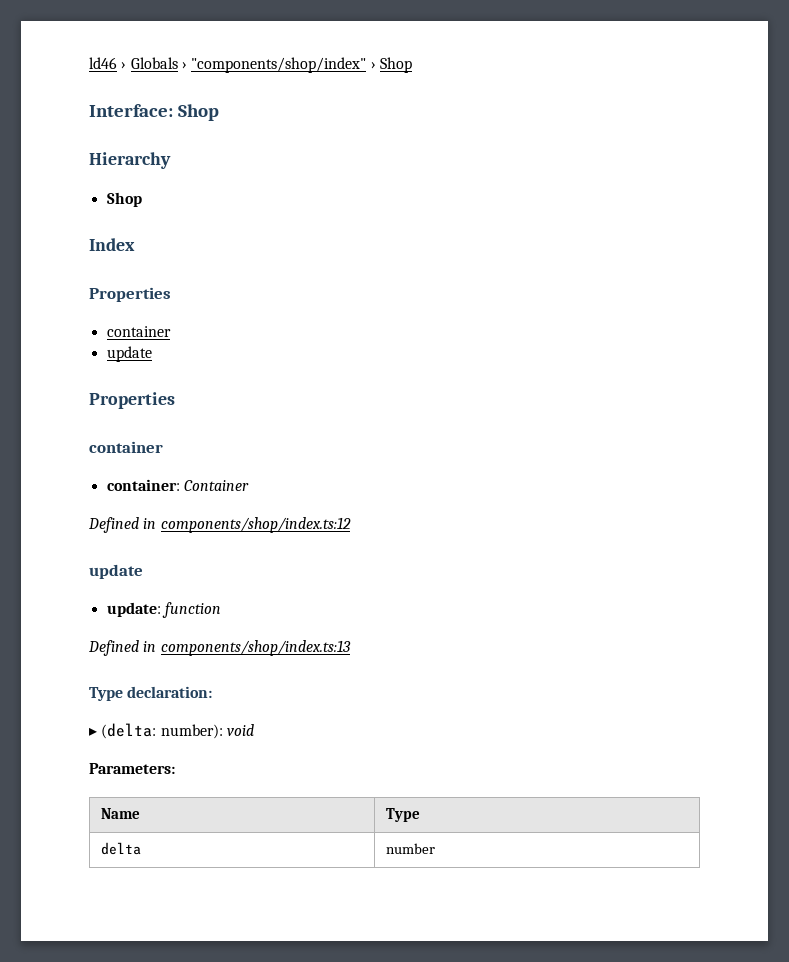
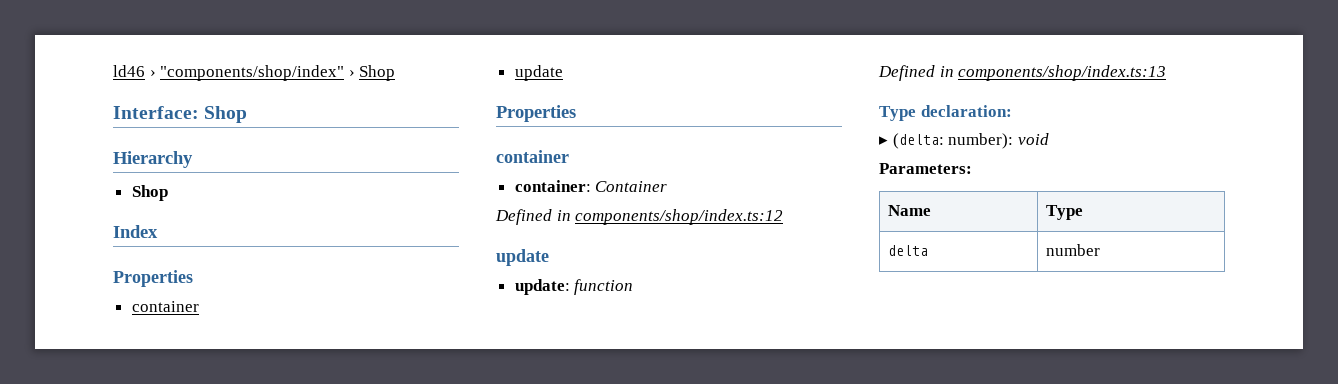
- ld46 › Globals › "components/shop/index" › Shop
+ ld46 › "components/shop/index" › Shop

